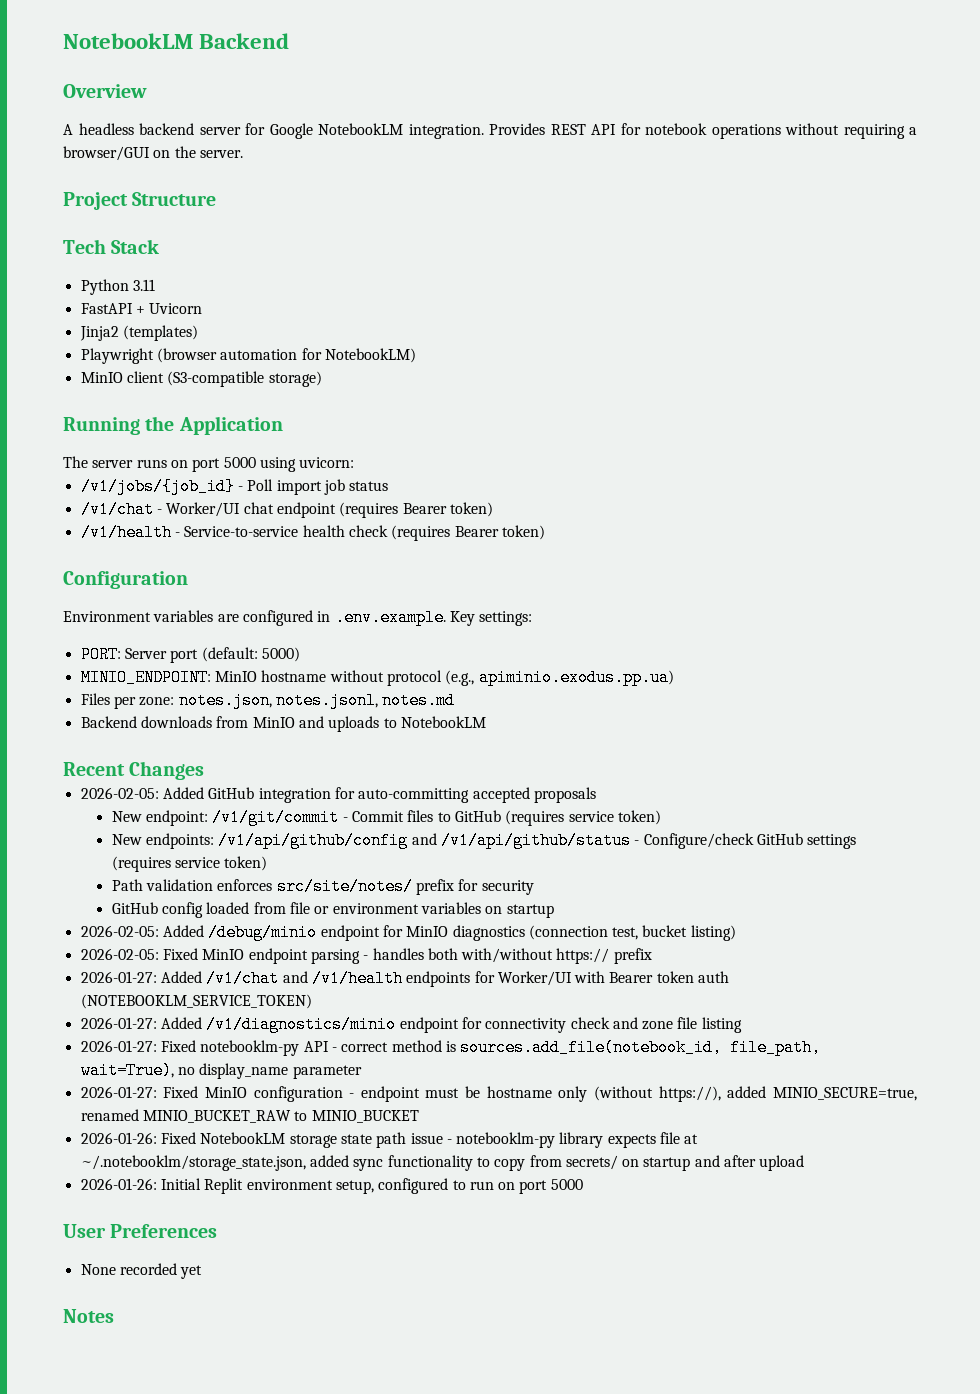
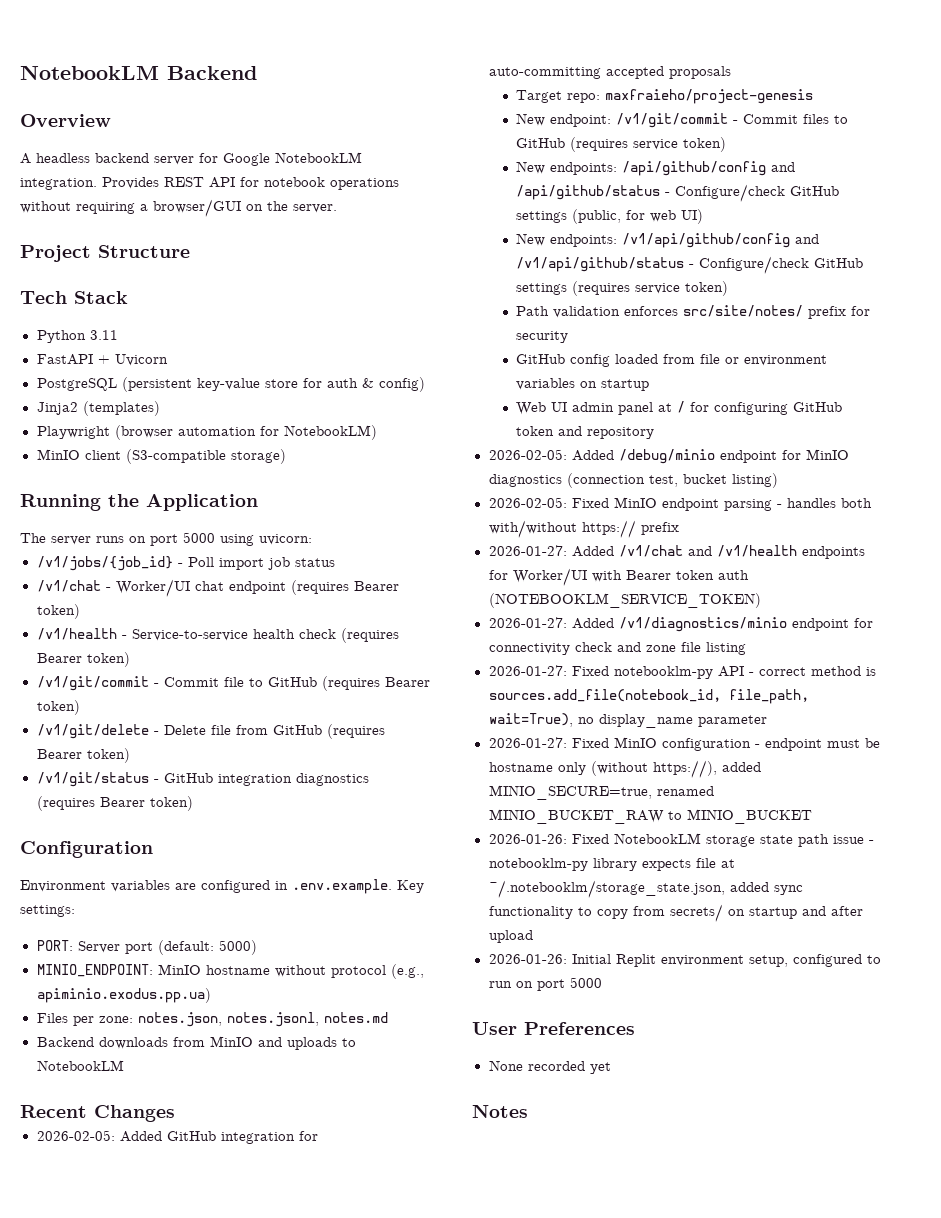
+ PostgreSQL (persistent key-value store for auth & config)
+ /v1/git/commit - Commit file to GitHub (requires Bearer token)
+ /v1/git/delete - Delete file from GitHub (requires Bearer token)
+ /v1/git/status - GitHub integration diagnostics (requires Bearer token)
+ Target repo: maxfraieho/project-genesis
+ New endpoints: /api/github/config and /api/github/status - Configure/check GitHub settings (public, for web UI)
+ Web UI admin panel at / for configuring GitHub token and repository

